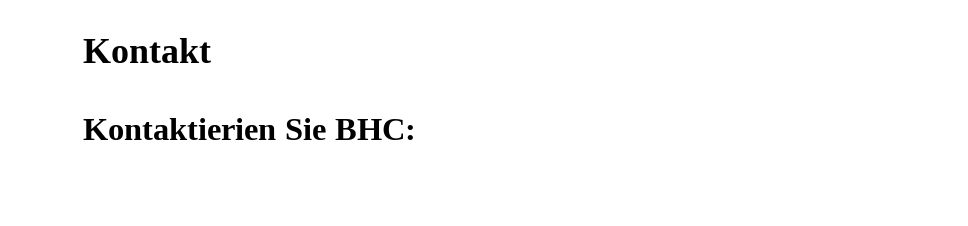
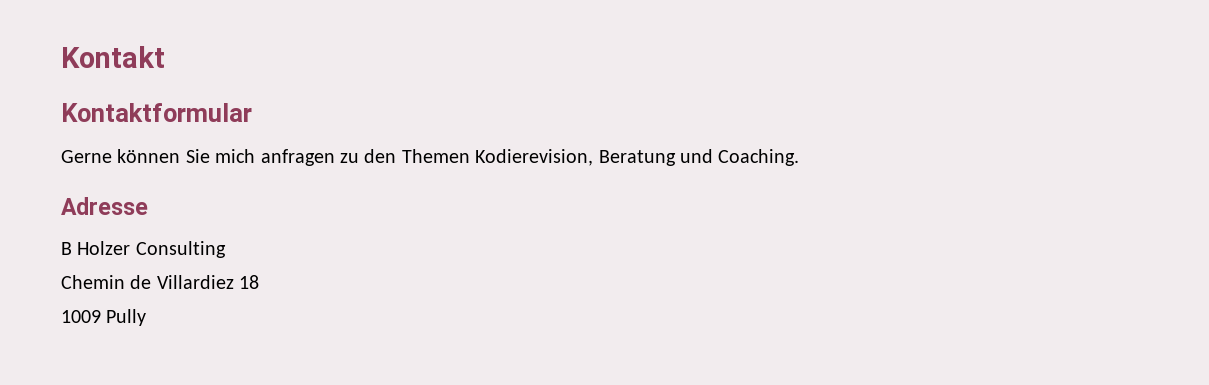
- Kontaktierien Sie BHC:
+ Kontaktformular
+ Gerne können Sie mich anfragen zu den Themen Kodierevision, Beratung und Coaching.
+ Adresse
+ B Holzer Consulting
+ Chemin de Villardiez 18
+ 1009 Pully

